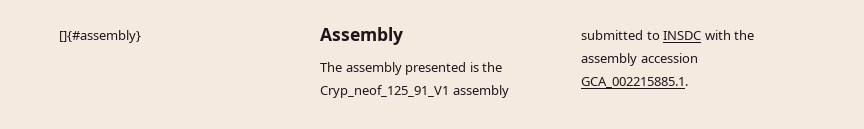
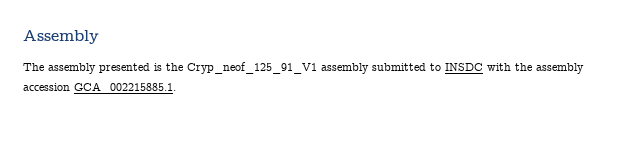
- []{#assembly}

